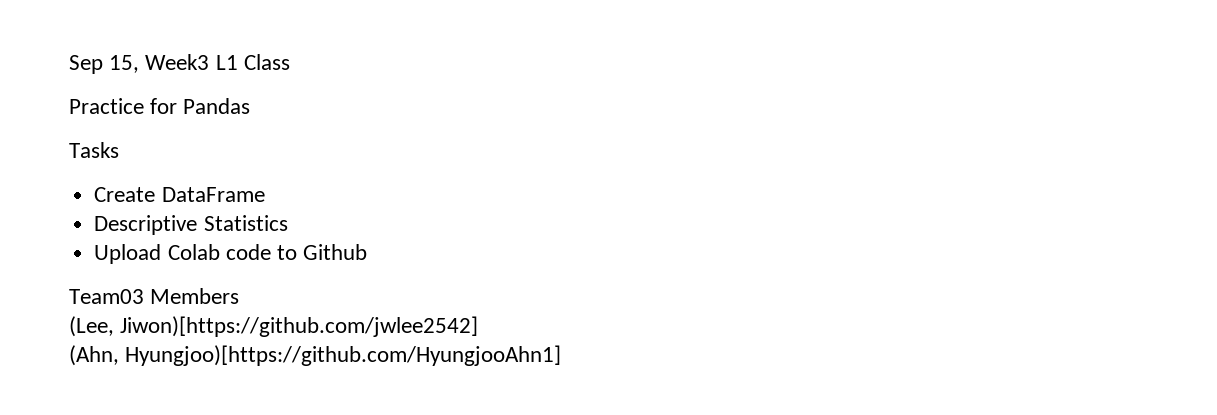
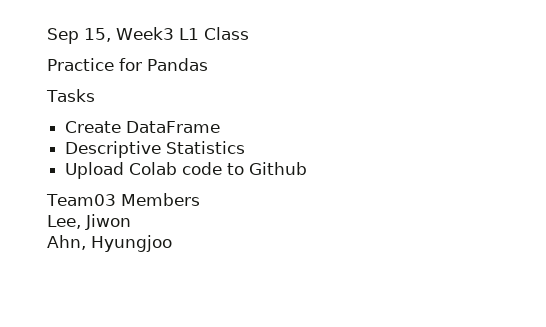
- (Lee, Jiwon)[https://github.com/jwlee2542]
- (Ahn, Hyungjoo)[https://github.com/HyungjooAhn1]
+ Lee, Jiwon
+ Ahn, Hyungjoo

